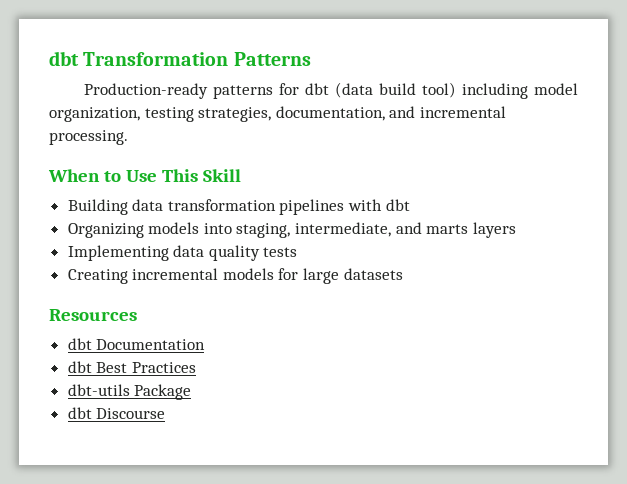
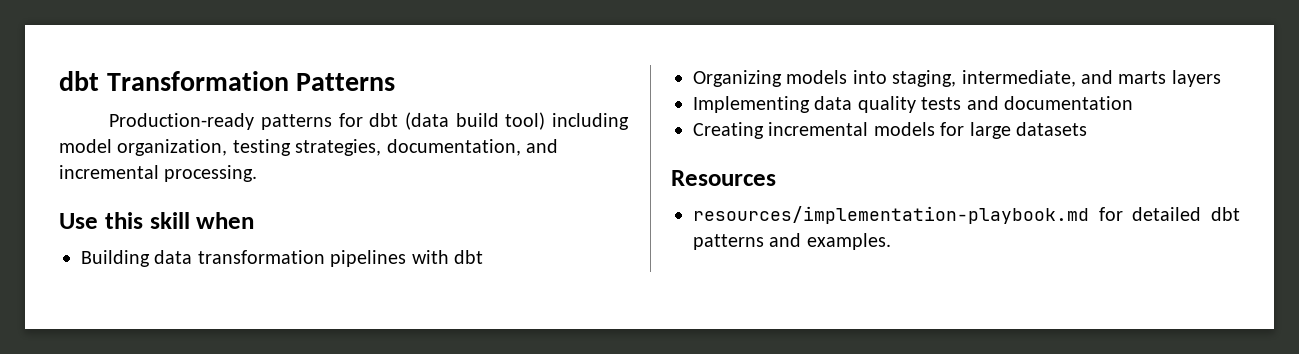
- When to Use This Skill
+ Use this skill when
- Implementing data quality tests
+ Implementing data quality tests and documentation
- dbt Documentation
- dbt Best Practices
- dbt-utils Package
- dbt Discourse
+ resources/implementation-playbook.md for detailed dbt patterns and examples.

